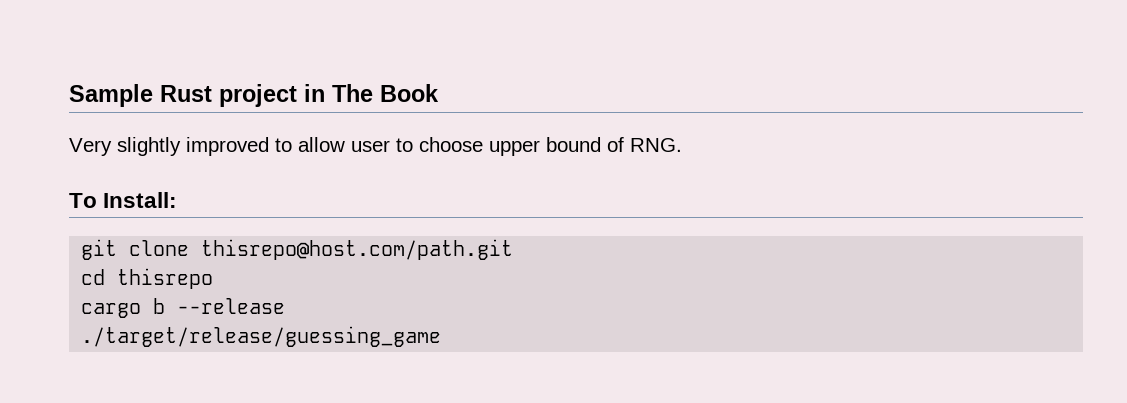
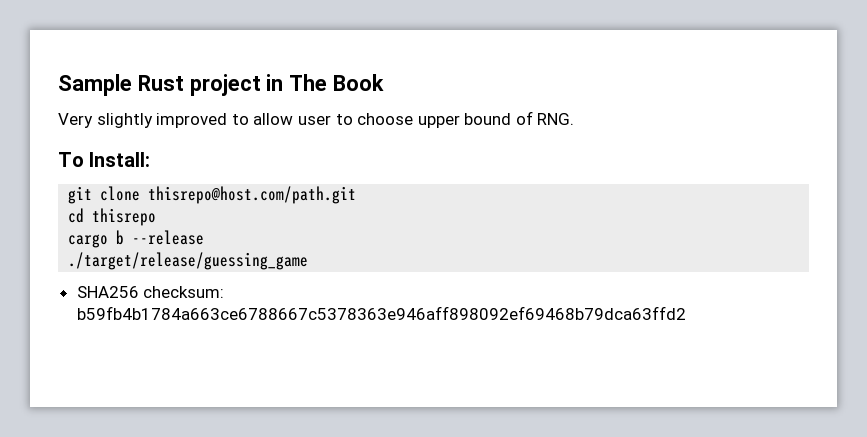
+ SHA256 checksum: b59fb4b1784a663ce6788667c5378363e946aff898092ef69468b79dca63ffd2

